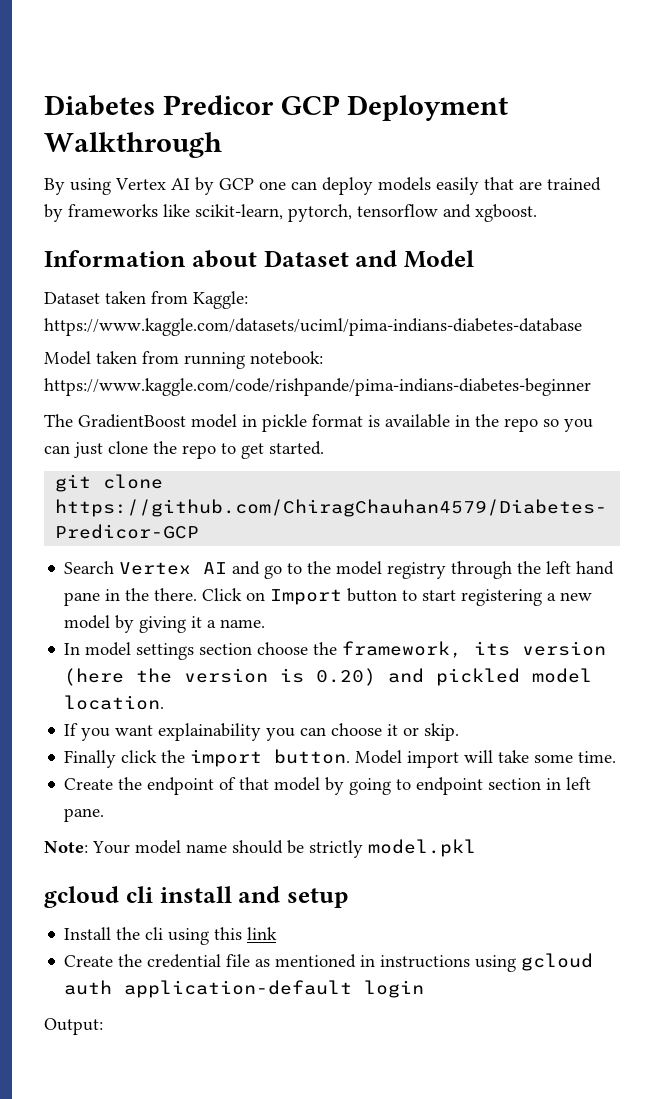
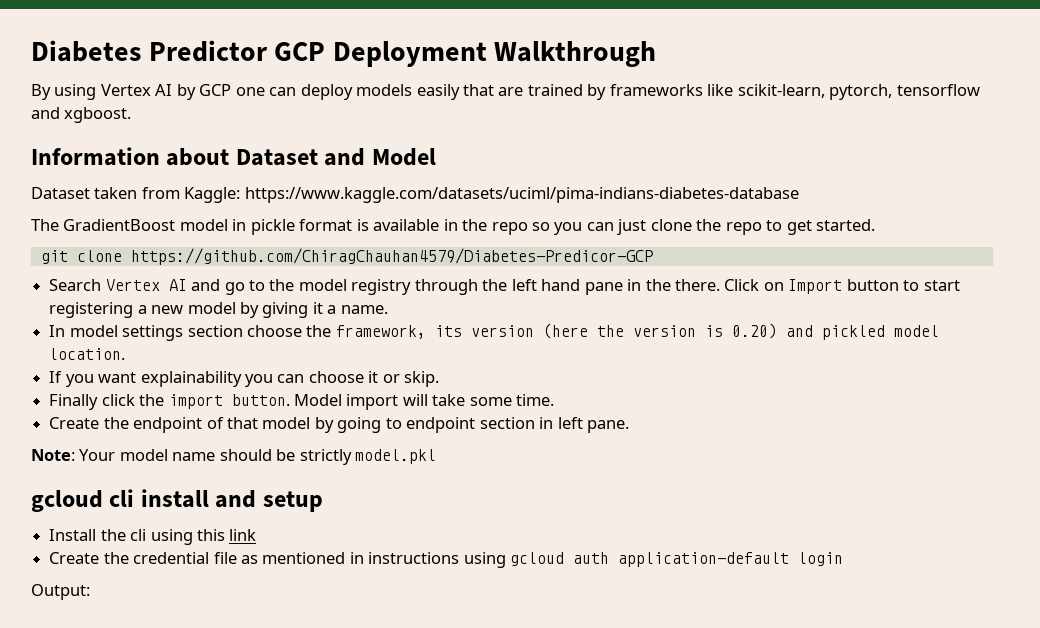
- Diabetes Predicor GCP Deployment Walkthrough
+ Diabetes Predictor GCP Deployment Walkthrough
- Model taken from running notebook: https://www.kaggle.com/code/rishpande/pima-indians-diabetes-beginner

